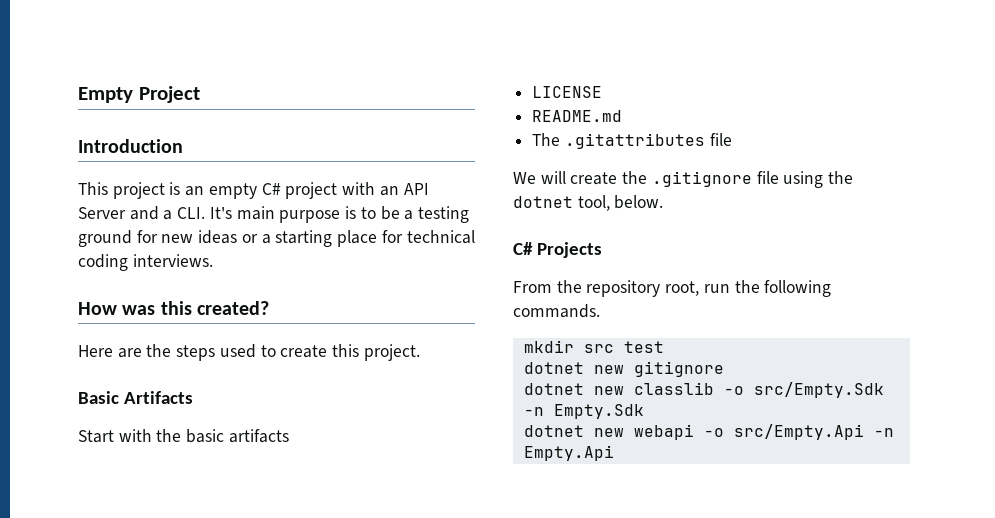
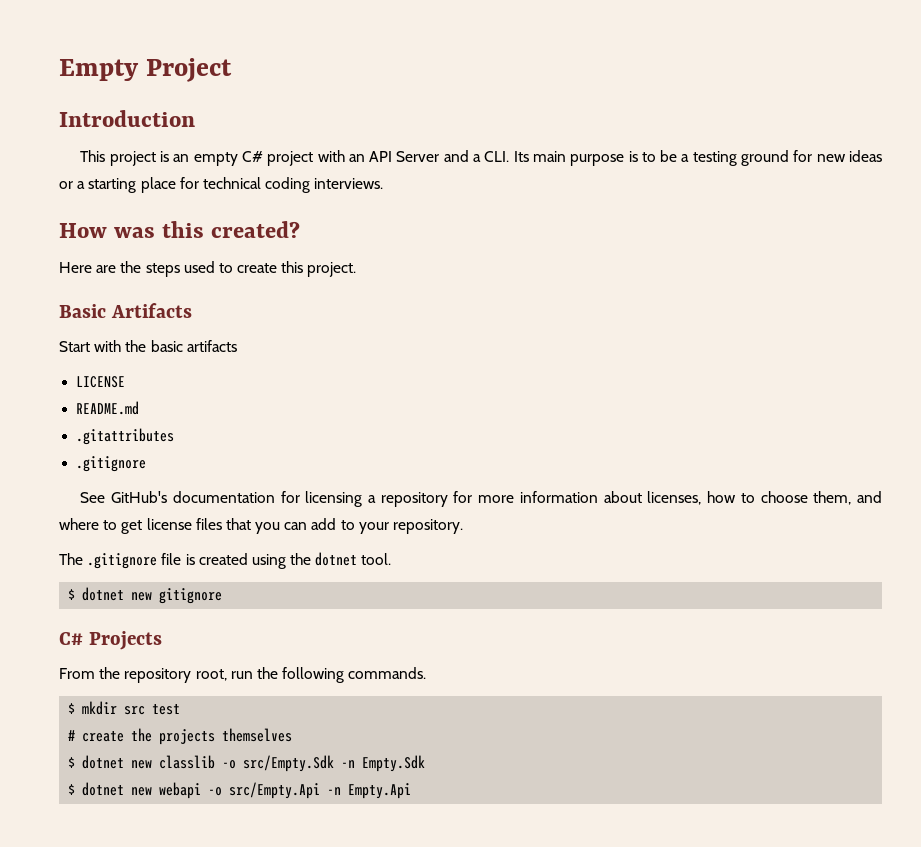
- This project is an empty C# project with an API Server and a CLI. It's main purpose is to be a testing ground for new ideas or a starting place for technical coding interviews.
+ This project is an empty C# project with an API Server and a CLI. Its main purpose is to be a testing ground for new ideas or a starting place for technical coding interviews.
- The .gitattributes file
- We will create the .gitignore file using the dotnet tool, below.
+ .gitattributes
+ .gitignore
+ See GitHub's documentation for licensing a repository for more information about licenses, how to choose them, and where to get license files that you can add to your repository.
+ The .gitignore file is created using the dotnet tool.
+ $ dotnet new gitignore
- mkdir src test
+ $ mkdir src test
- dotnet new gitignore
- dotnet new classlib -o src/Empty.Sdk -n Empty.Sdk
+ # create the projects themselves
+ $ dotnet new classlib -o src/Empty.Sdk -n Empty.Sdk
- dotnet new webapi -o src/Empty.Api -n Empty.Api
+ $ dotnet new webapi -o src/Empty.Api -n Empty.Api

